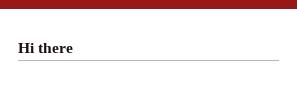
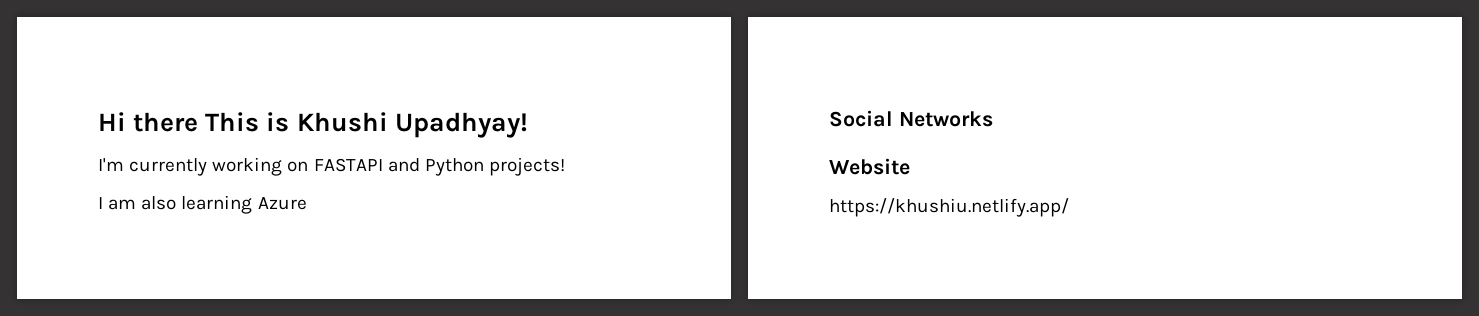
- Hi there
+ Hi there This is Khushi Upadhyay!
+ I'm currently working on FASTAPI and Python projects!
+ I am also learning Azure
+ Social Networks
+ Website
+ https://khushiu.netlify.app/

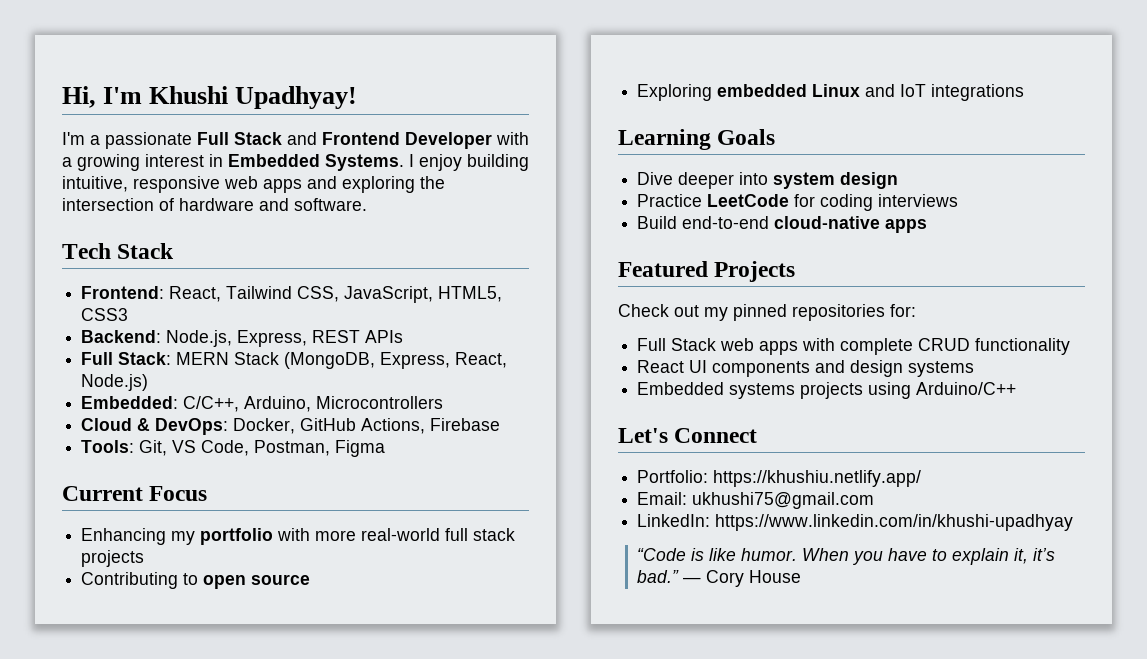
- Hi there This is Khushi Upadhyay!
+ Hi, I'm Khushi Upadhyay!
- I'm currently working on FASTAPI and Python projects!
- I am also learning Azure
- Social Networks
- Website
- https://khushiu.netlify.app/
+ I'm a passionate Full Stack and Frontend Developer with a growing interest in Embedded Systems. I enjoy building intuitive, responsive web apps and exploring the intersection of hardware and software.
+ Tech Stack
+ Frontend: React, Tailwind CSS, JavaScript, HTML5, CSS3
+ Backend: Node.js, Express, REST APIs
+ Full Stack: MERN Stack (MongoDB, Express, React, Node.js)
+ Embedded: C/C++, Arduino, Microcontrollers
+ Cloud & DevOps: Docker, GitHub Actions, Firebase
+ Tools: Git, VS Code, Postman, Figma
+ Current Focus
+ Enhancing my portfolio with more real-world full stack projects
+ Contributing to open source
+ Exploring embedded Linux and IoT integrations
+ Learning Goals
+ Dive deeper into system design
+ Practice LeetCode for coding interviews
+ Build end-to-end cloud-native apps
+ Featured Projects
+ Check out my pinned repositories for:
+ Full Stack web apps with complete CRUD functionality
+ React UI components and design systems
+ Embedded systems projects using Arduino/C++
+ Let's Connect
+ Portfolio: https://khushiu.netlify.app/
+ Email: ukhushi75@gmail.com
+ LinkedIn: https://www.linkedin.com/in/khushi-upadhyay
+ “Code is like humor. When you have to explain it, it’s bad.” — Cory House

